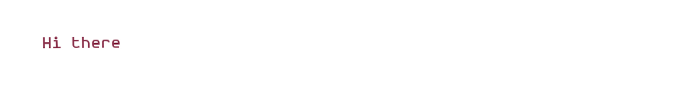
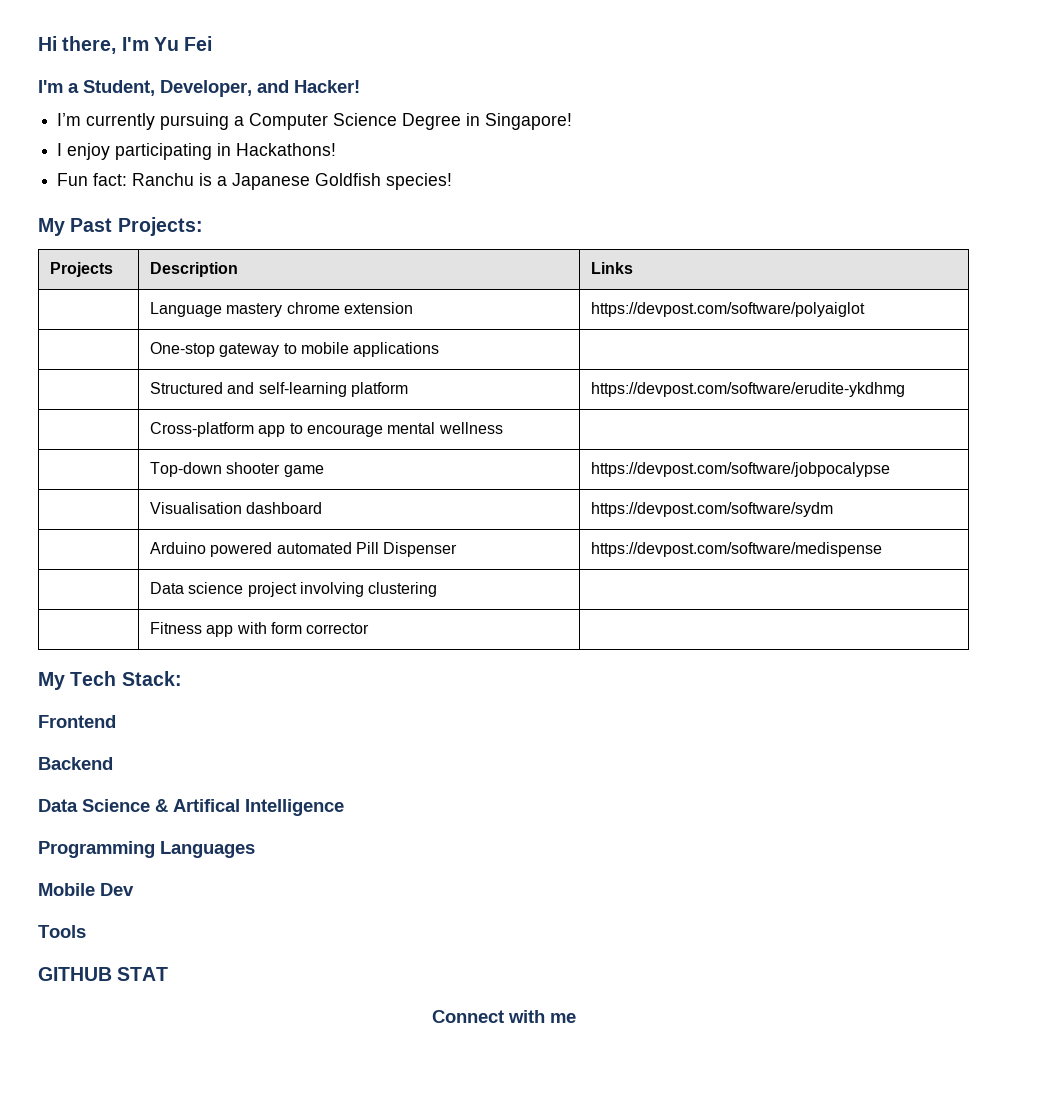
- Hi there
+ Hi there, I'm Yu Fei
+ I'm a Student, Developer, and Hacker!
+ I’m currently pursuing a Computer Science Degree in Singapore!
+ I enjoy participating in Hackathons!
+ Fun fact: Ranchu is a Japanese Goldfish species!
+ My Past Projects:
+ Projects | Description | Links
+ | Language mastery chrome extension | https://devpost.com/software/polyaiglot
+ | One-stop gateway to mobile applications |
+ | Structured and self-learning platform | https://devpost.com/software/erudite-ykdhmg
+ | Cross-platform app to encourage mental wellness |
+ | Top-down shooter game | https://devpost.com/software/jobpocalypse
+ | Visualisation dashboard | https://devpost.com/software/sydm
+ | Arduino powered automated Pill Dispenser | https://devpost.com/software/medispense
+ | Data science project involving clustering |
+ | Fitness app with form corrector |
+ My Tech Stack:
+ Frontend
+ Backend
+ Data Science & Artifical Intelligence
+ Programming Languages
+ Mobile Dev
+ Tools
+ GITHUB STAT
+ Connect with me

